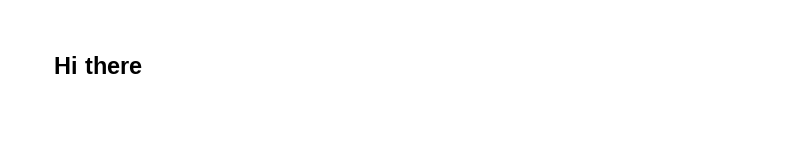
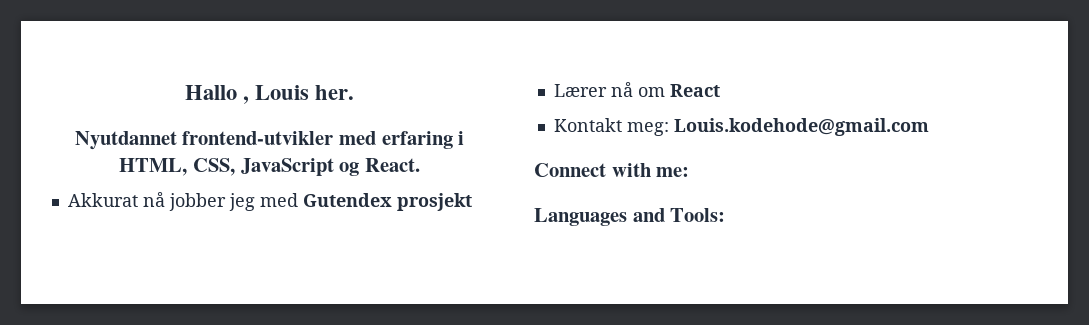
- Hi there
+ Hallo , Louis her.
+ Nyutdannet frontend-utvikler med erfaring i HTML, CSS, JavaScript og React.
+ Akkurat nå jobber jeg med Gutendex prosjekt
+ Lærer nå om React
+ Kontakt meg: Louis.kodehode@gmail.com
+ Connect with me:
+ Languages and Tools:

